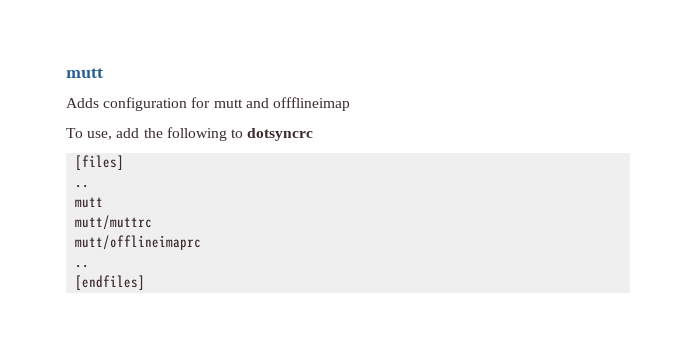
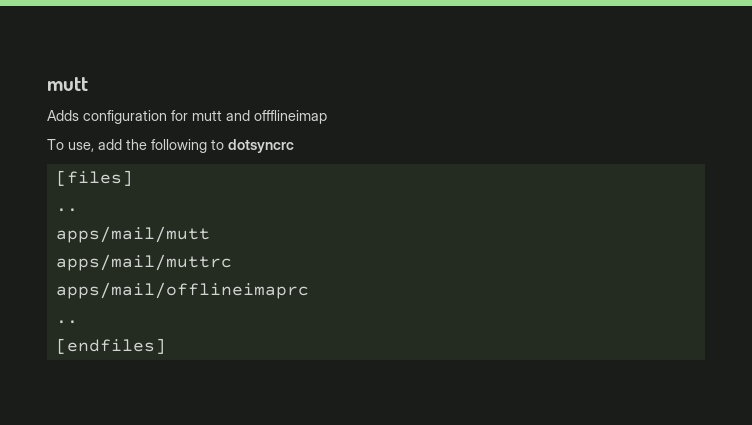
  [files]
  ..
- mutt
- mutt/muttrc
- mutt/offlineimaprc
+ apps/mail/mutt
+ apps/mail/muttrc
+ apps/mail/offlineimaprc

